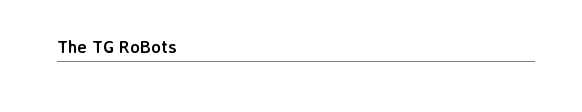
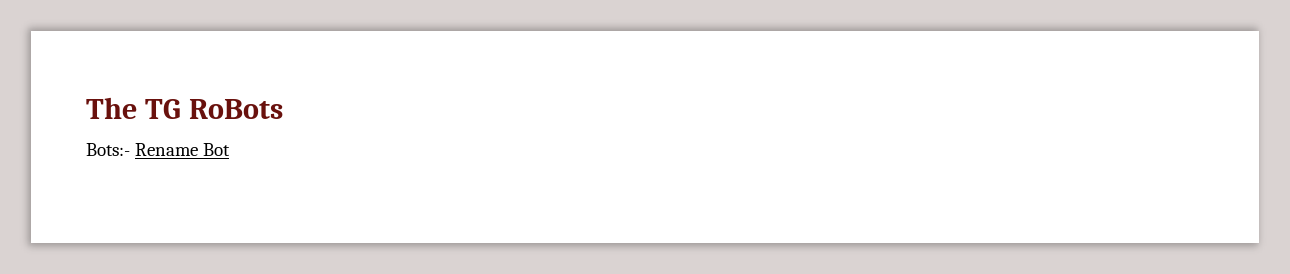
+ Bots:- Rename Bot

